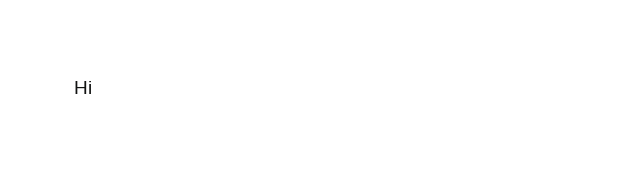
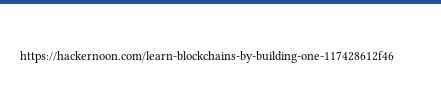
- Hi
+ https://hackernoon.com/learn-blockchains-by-building-one-117428612f46

